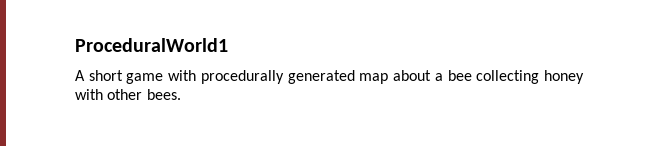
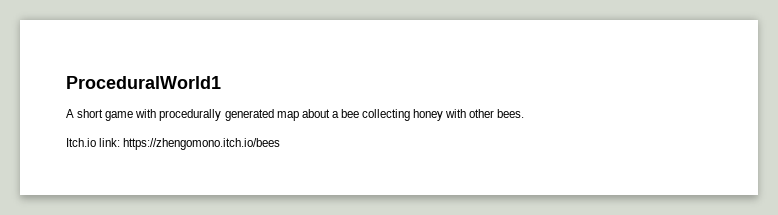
+ Itch.io link: https://zhengomono.itch.io/bees

